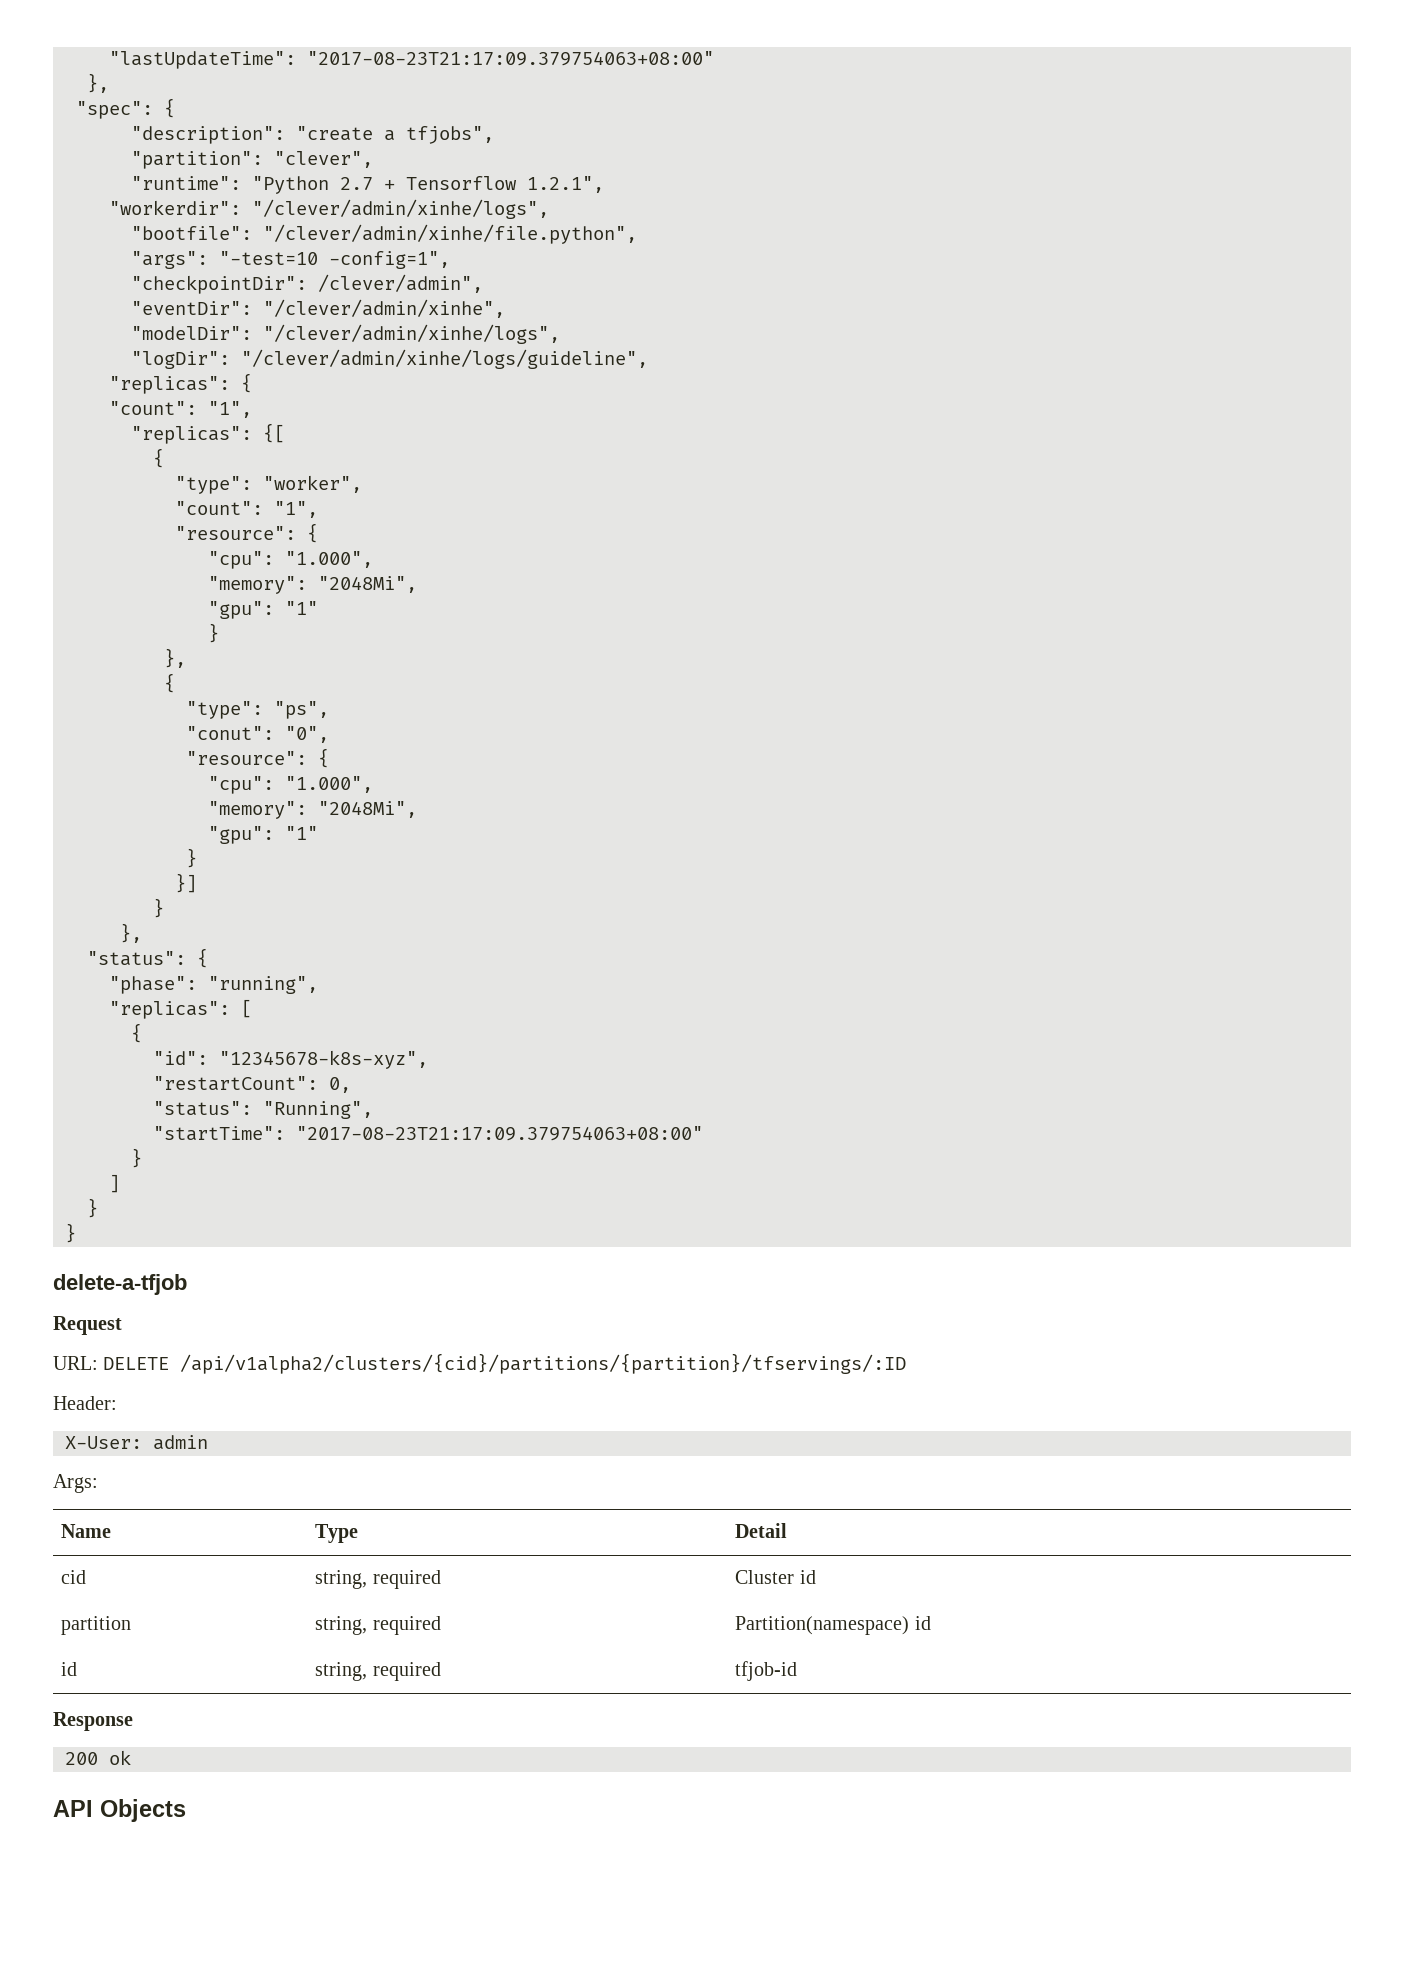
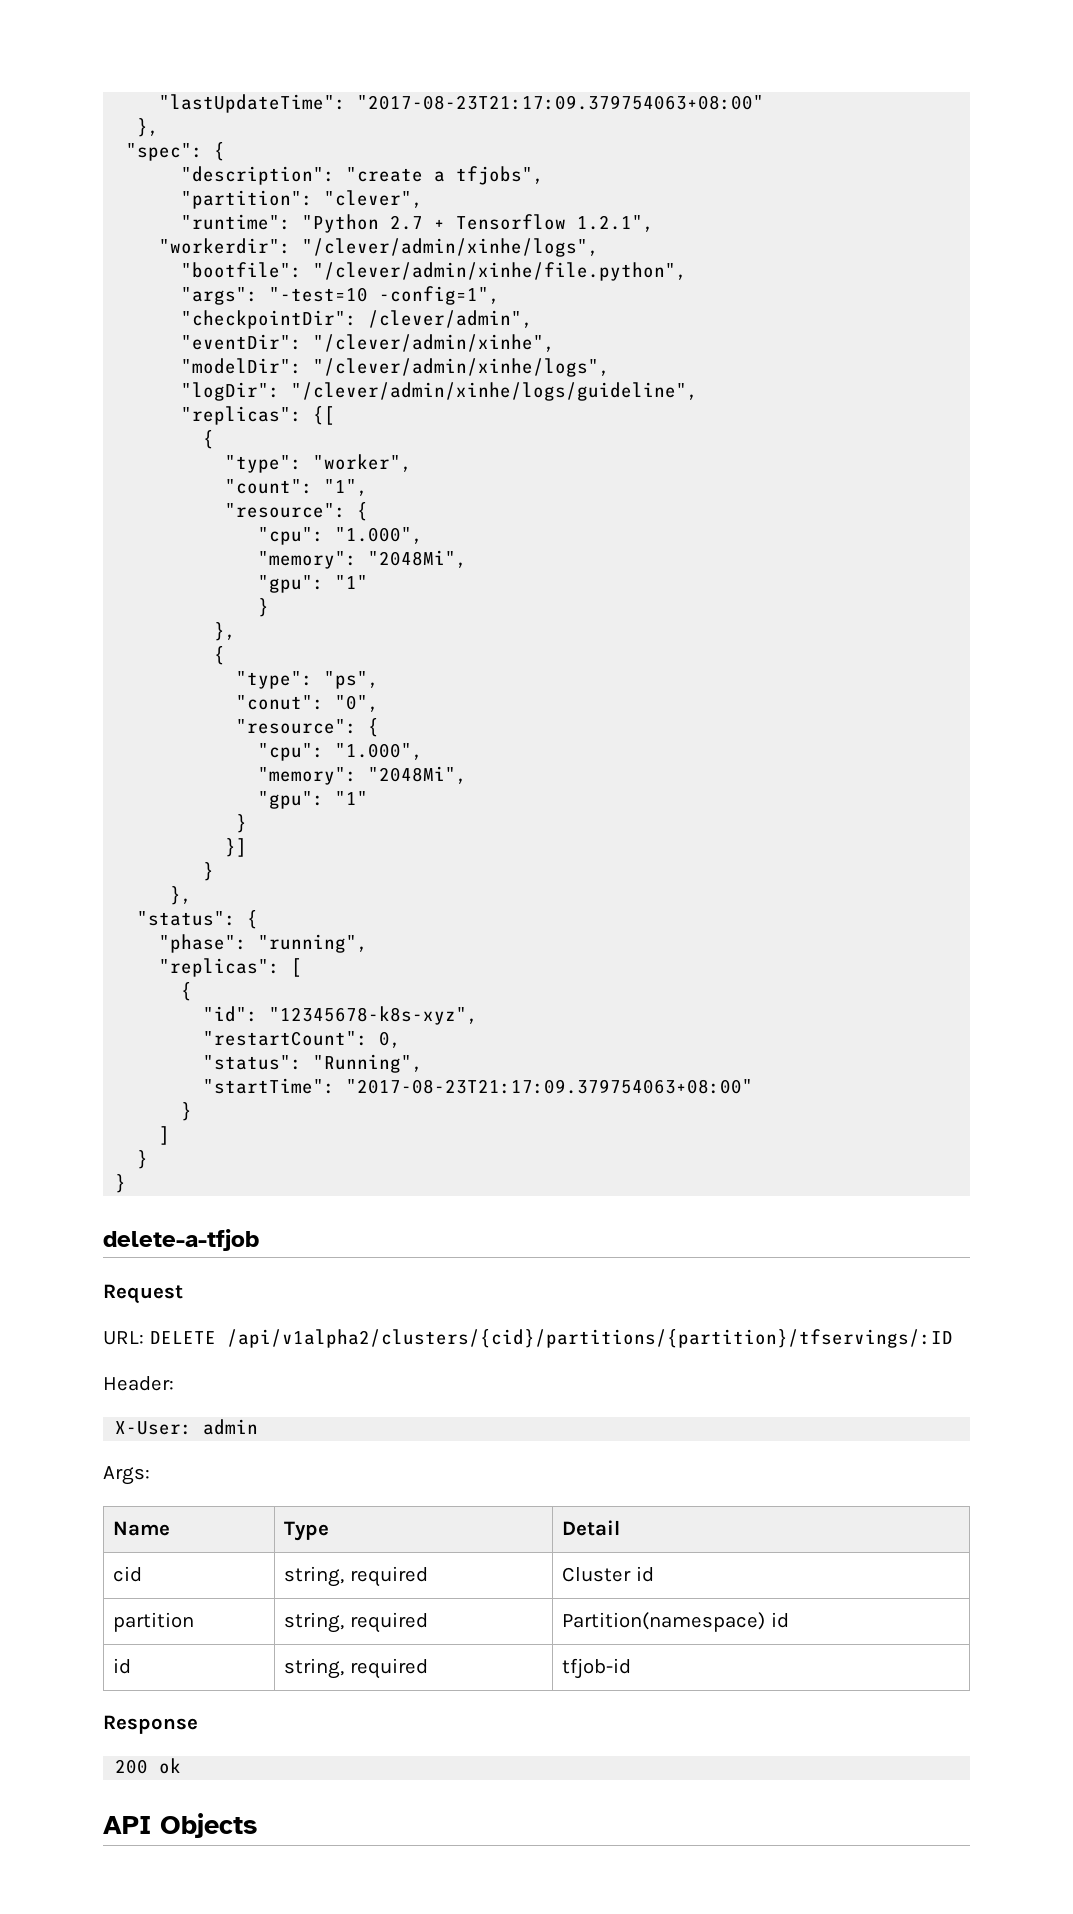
- "replicas": {
- "count": "1",

